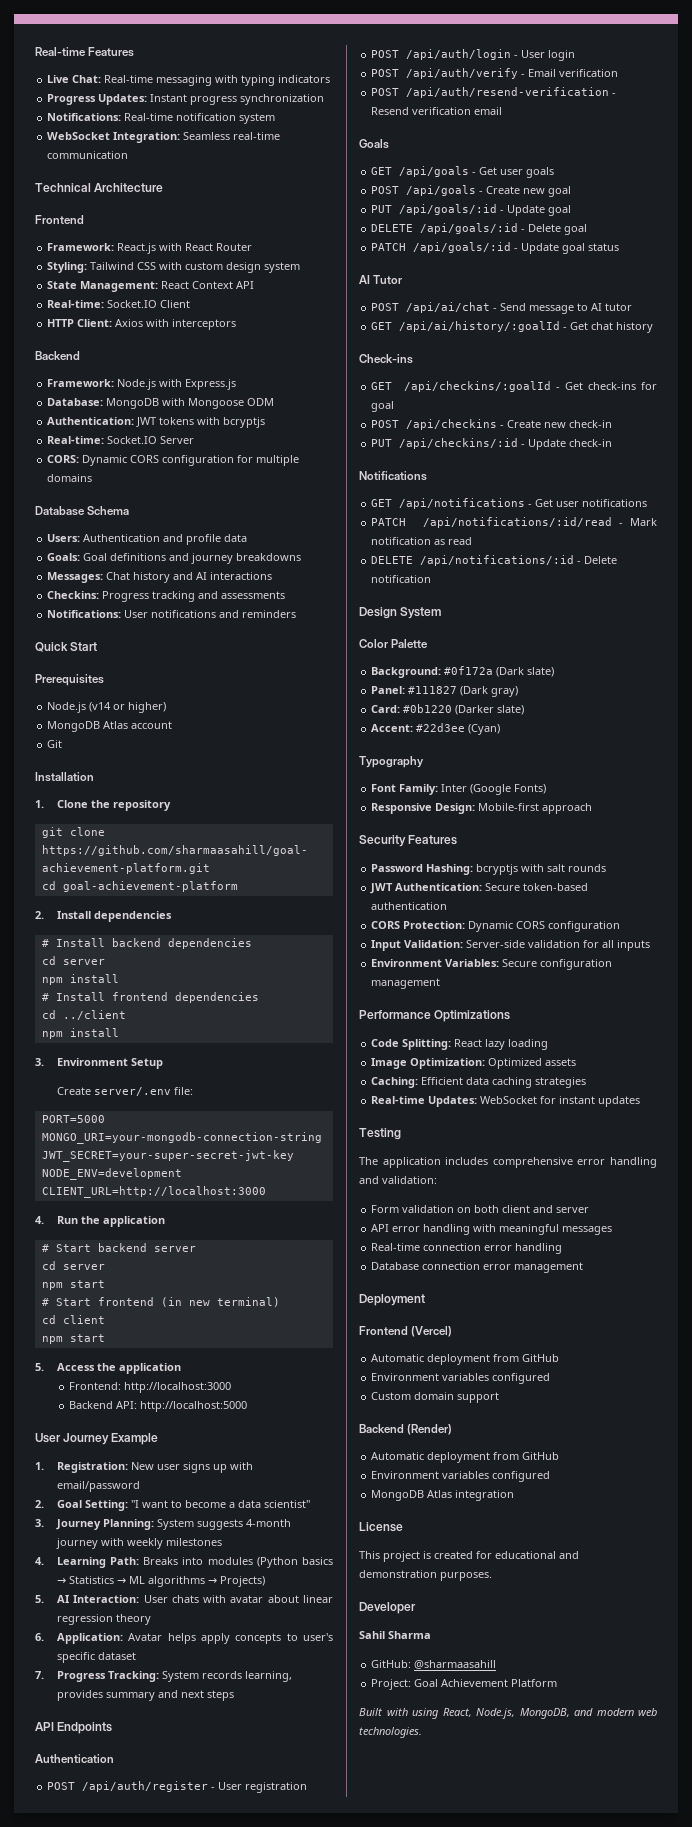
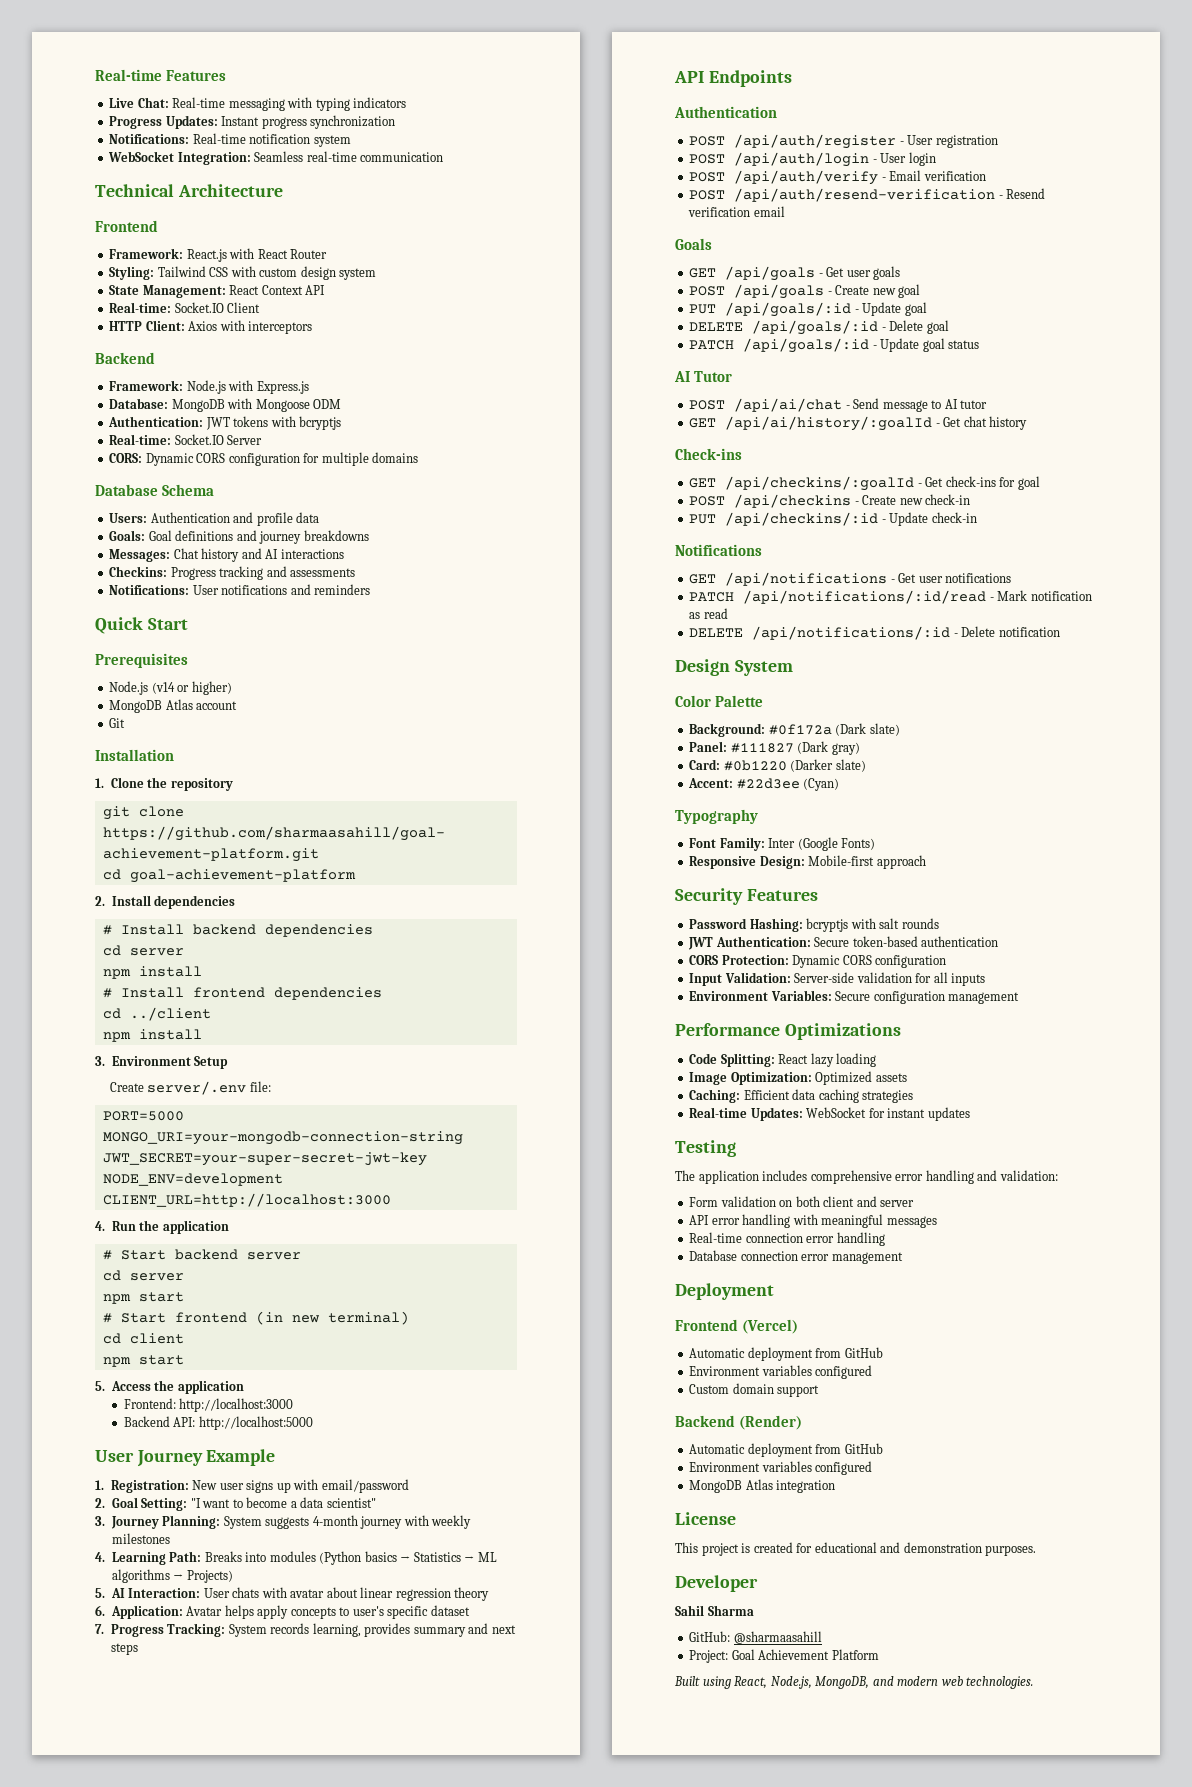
- Built with using React, Node.js, MongoDB, and modern web technologies.
+ Built using React, Node.js, MongoDB, and modern web technologies.

